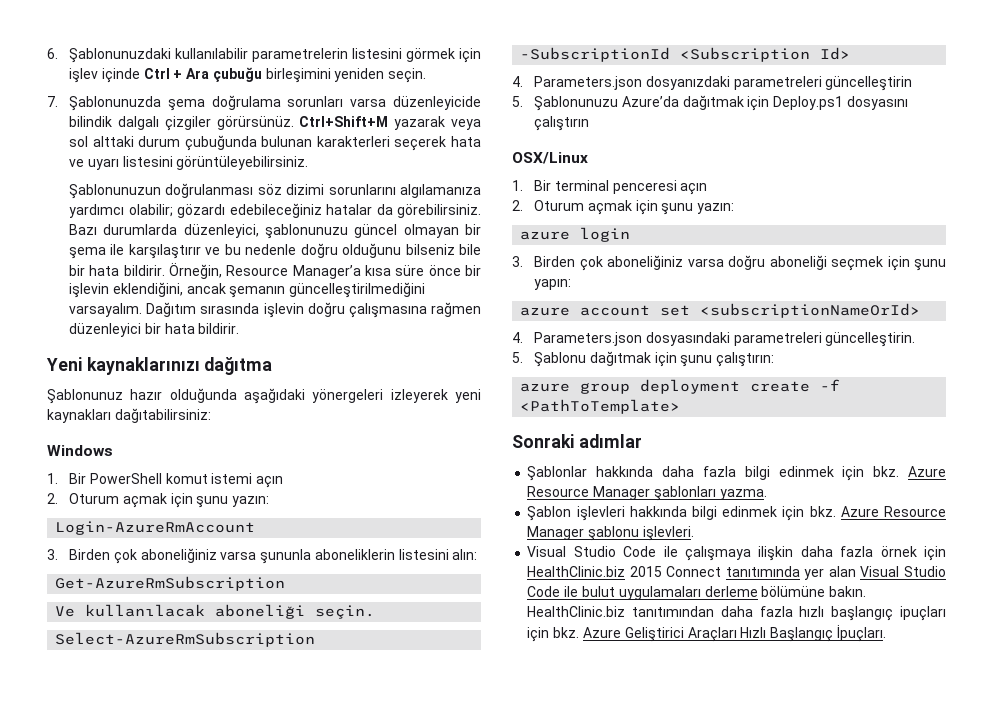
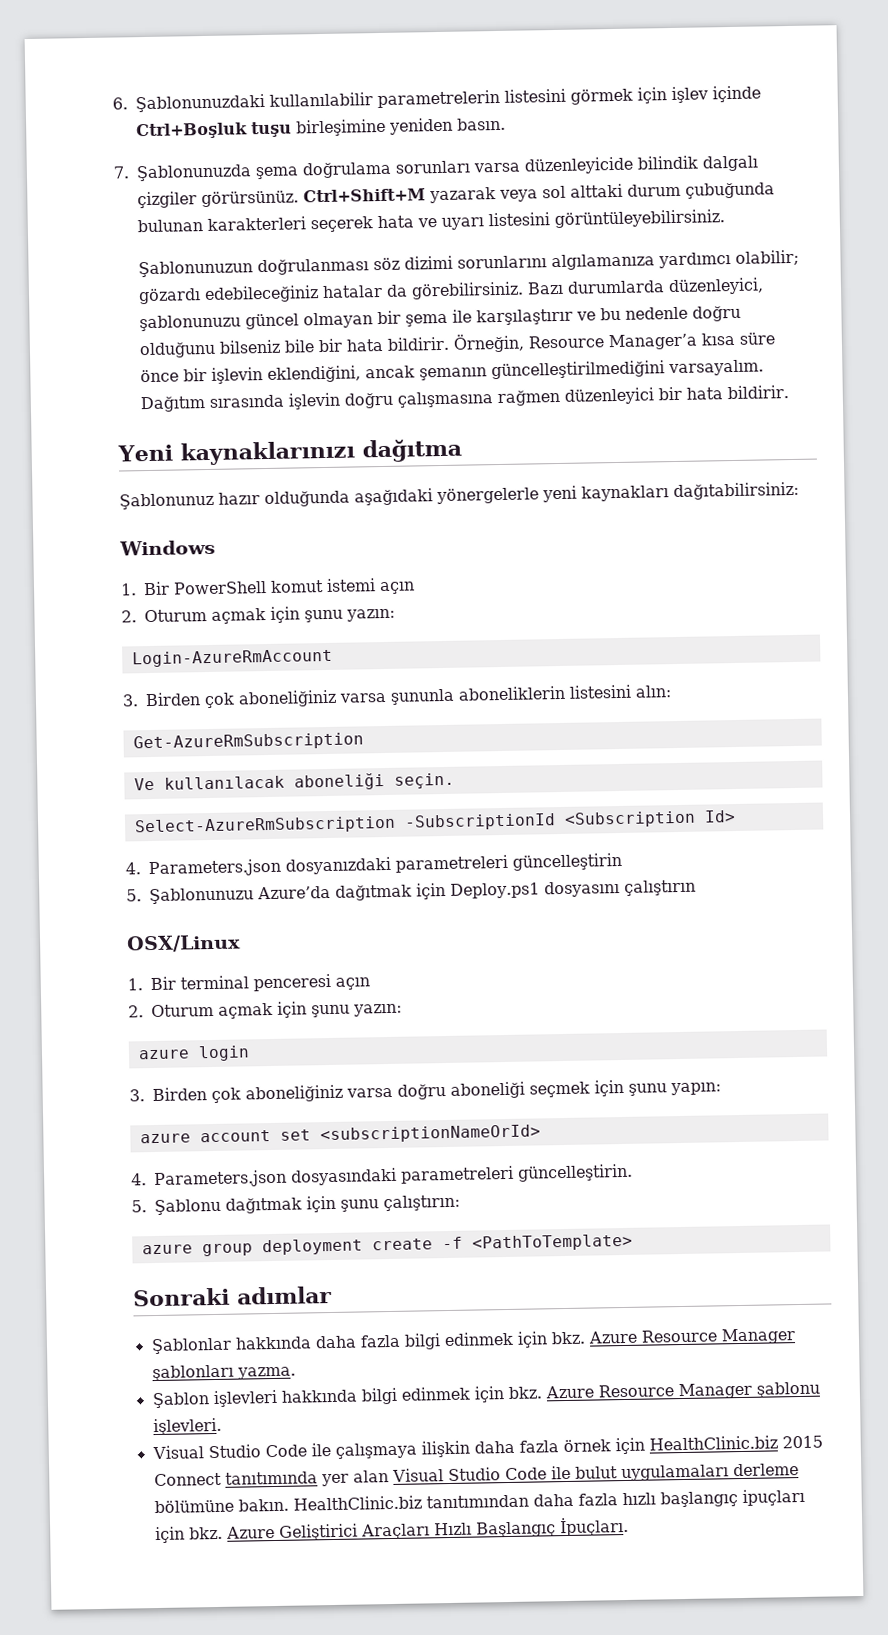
- 6. Şablonunuzdaki kullanılabilir parametrelerin listesini görmek için işlev içinde Ctrl + Ara çubuğu birleşimini yeniden seçin.
+ 6. Şablonunuzdaki kullanılabilir parametrelerin listesini görmek için işlev içinde Ctrl+Boşluk tuşu birleşimine yeniden basın.
- Şablonunuz hazır olduğunda aşağıdaki yönergeleri izleyerek yeni kaynakları dağıtabilirsiniz:
+ Şablonunuz hazır olduğunda aşağıdaki yönergelerle yeni kaynakları dağıtabilirsiniz:

